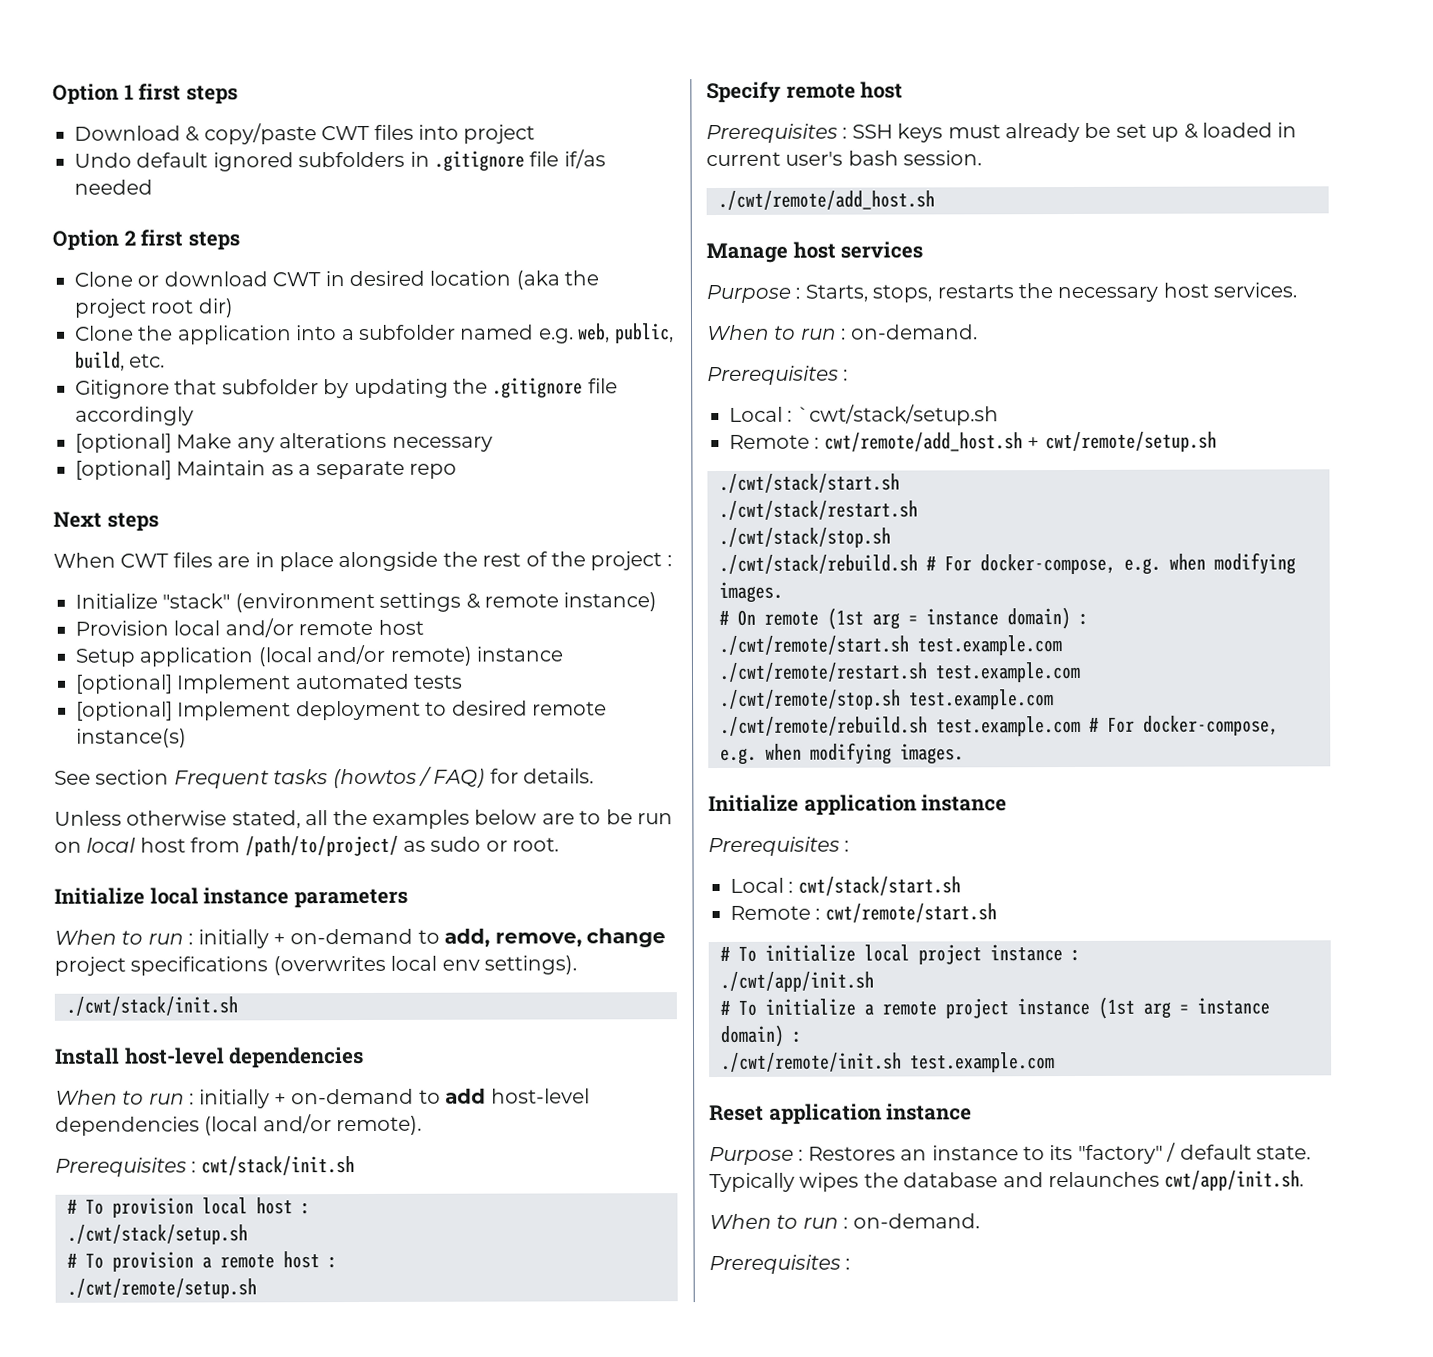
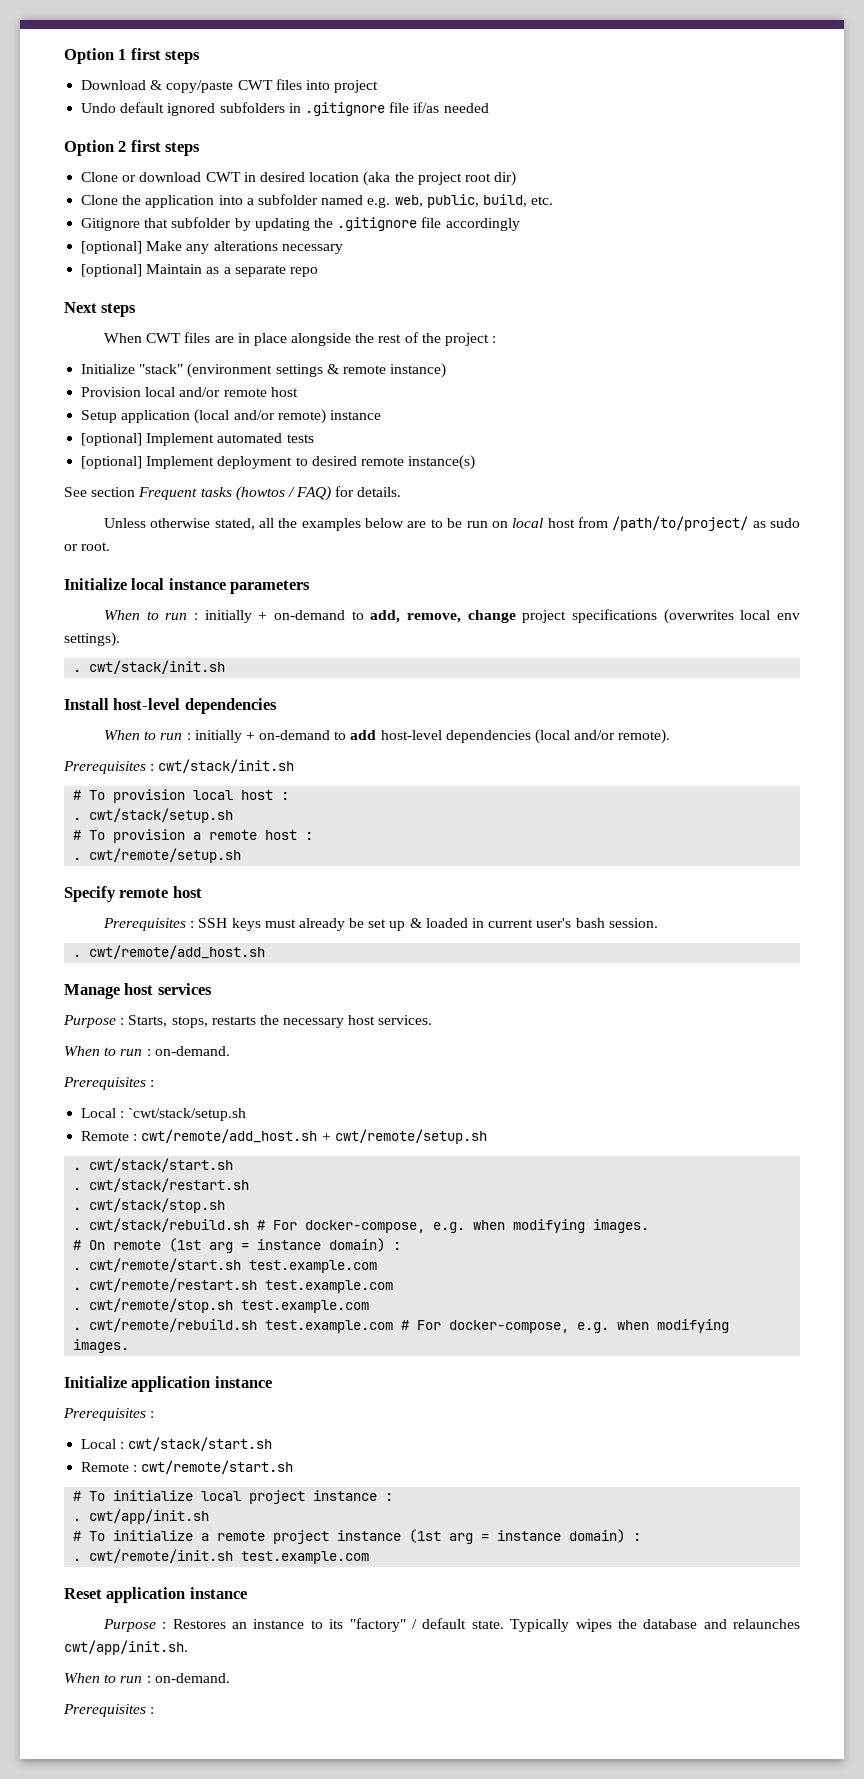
- ./cwt/stack/init.sh
+ . cwt/stack/init.sh
- ./cwt/stack/setup.sh
+ . cwt/stack/setup.sh
- ./cwt/remote/setup.sh
+ . cwt/remote/setup.sh
- ./cwt/remote/add_host.sh
+ . cwt/remote/add_host.sh
- ./cwt/stack/start.sh
- ./cwt/stack/restart.sh
- ./cwt/stack/stop.sh
- ./cwt/stack/rebuild.sh # For docker-compose, e.g. when modifying images.
+ . cwt/stack/start.sh
+ . cwt/stack/restart.sh
+ . cwt/stack/stop.sh
+ . cwt/stack/rebuild.sh # For docker-compose, e.g. when modifying images.
- ./cwt/remote/start.sh test.example.com
- ./cwt/remote/restart.sh test.example.com
- ./cwt/remote/stop.sh test.example.com
- ./cwt/remote/rebuild.sh test.example.com # For docker-compose, e.g. when modifying images.
+ . cwt/remote/start.sh test.example.com
+ . cwt/remote/restart.sh test.example.com
+ . cwt/remote/stop.sh test.example.com
+ . cwt/remote/rebuild.sh test.example.com # For docker-compose, e.g. when modifying images.
- ./cwt/app/init.sh
+ . cwt/app/init.sh
- ./cwt/remote/init.sh test.example.com
+ . cwt/remote/init.sh test.example.com

